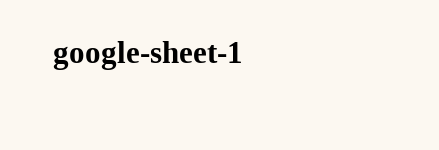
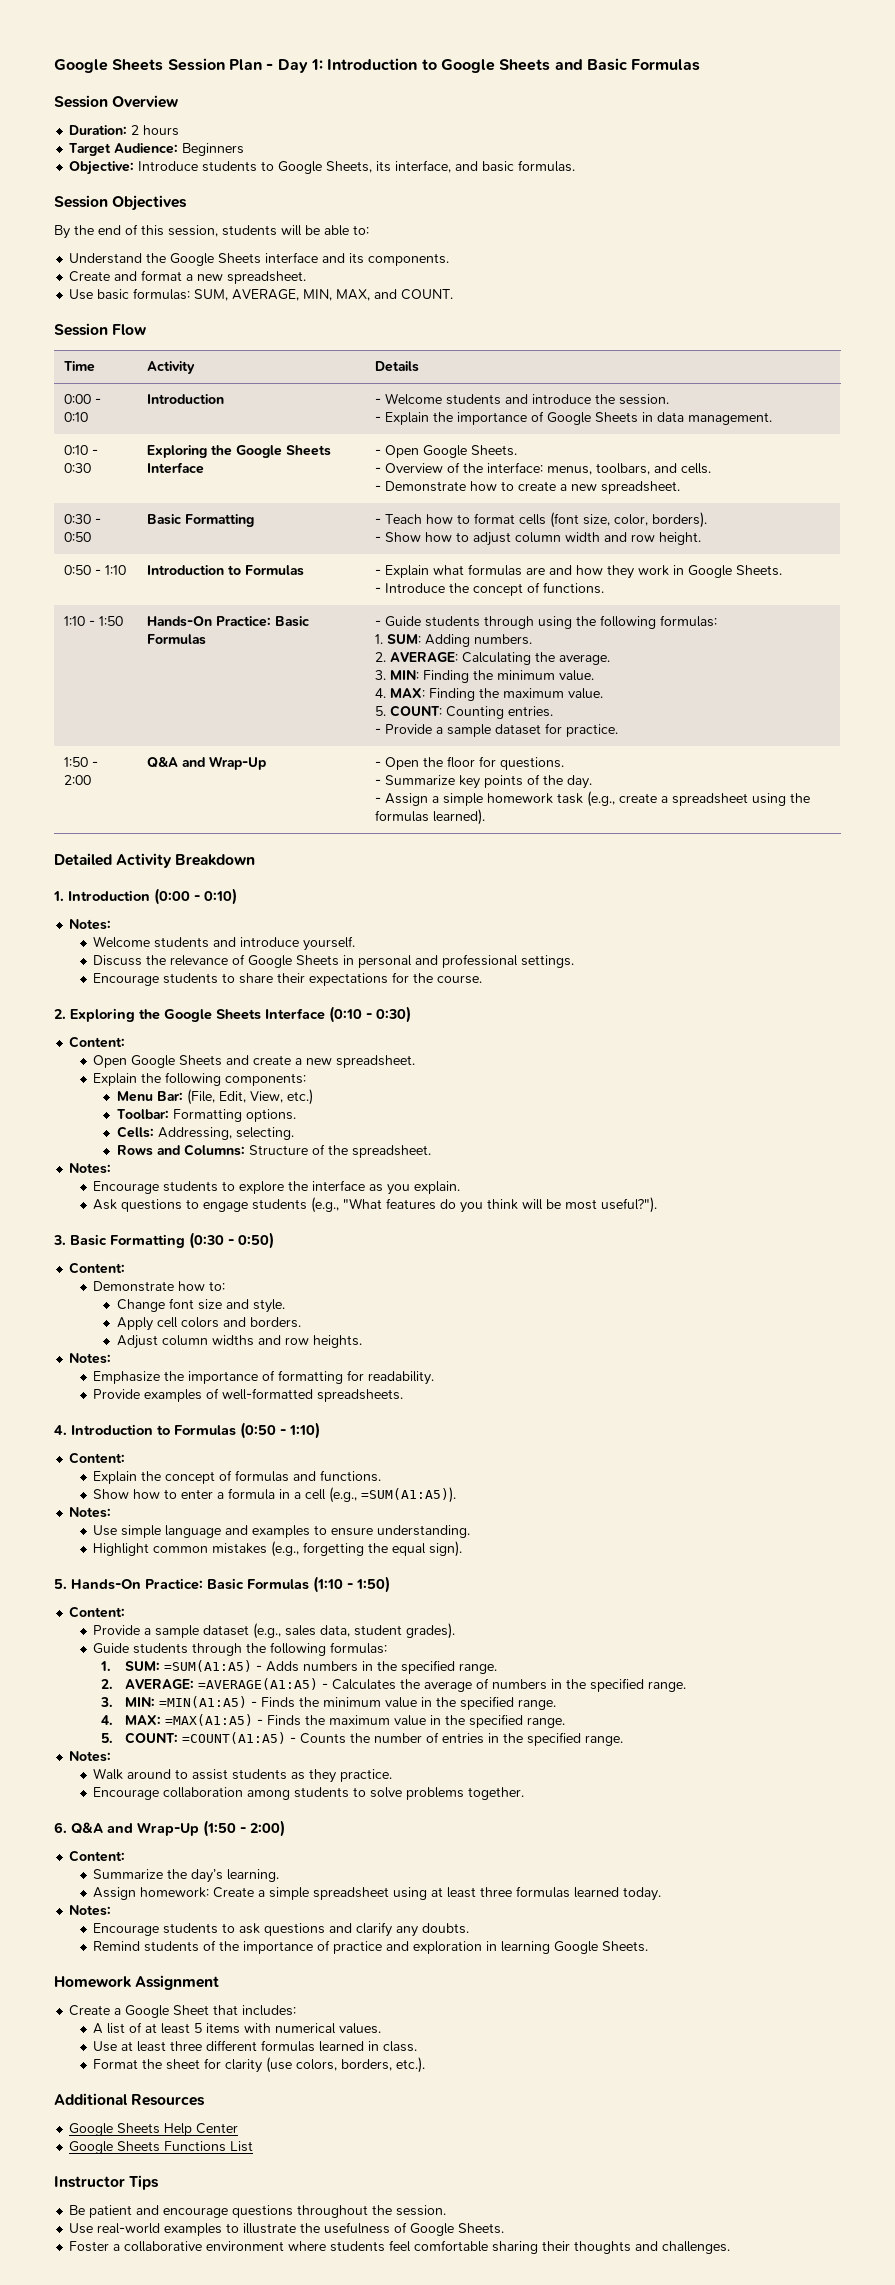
- google-sheet-1
+ Google Sheets Session Plan - Day 1: Introduction to Google Sheets and Basic Formulas
+ Session Overview
+ Duration: 2 hours
+ Target Audience: Beginners
+ Objective: Introduce students to Google Sheets, its interface, and basic formulas.
+ Session Objectives
+ By the end of this session, students will be able to:
+ Understand the Google Sheets interface and its components.
+ Create and format a new spreadsheet.
+ Use basic formulas: SUM, AVERAGE, MIN, MAX, and COUNT.
+ Session Flow
+ Time | Activity | Details
+ 0:00 - 0:10 | Introduction | - Welcome students and introduce the session.
+ - Explain the importance of Google Sheets in data management.
+ 0:10 - 0:30 | Exploring the Google Sheets Interface | - Open Google Sheets.
+ - Overview of the interface: menus, toolbars, and cells.
+ - Demonstrate how to create a new spreadsheet.
+ 0:30 - 0:50 | Basic Formatting | - Teach how to format cells (font size, color, borders).
+ - Show how to adjust column width and row height.
+ 0:50 - 1:10 | Introduction to Formulas | - Explain what formulas are and how they work in Google Sheets.
+ - Introduce the concept of functions.
+ 1:10 - 1:50 | Hands-On Practice: Basic Formulas | - Guide students through using the following formulas:
+ 1. SUM: Adding numbers.
+ 2. AVERAGE: Calculating the average.
+ 3. MIN: Finding the minimum value.
+ 4. MAX: Finding the maximum value.
+ 5. COUNT: Counting entries.
+ - Provide a sample dataset for practice.
+ 1:50 - 2:00 | Q&A and Wrap-Up | - Open the floor for questions.
+ - Summarize key points of the day.
+ - Assign a simple homework task (e.g., create a spreadsheet using the formulas learned).
+ Detailed Activity Breakdown
+ 1. Introduction (0:00 - 0:10)
+ Notes:
+ Welcome students and introduce yourself.
+ Discuss the relevance of Google Sheets in personal and professional settings.
+ Encourage students to share their expectations for the course.
+ 2. Exploring the Google Sheets Interface (0:10 - 0:30)
+ Content:
+ Open Google Sheets and create a new spreadsheet.
+ Explain the following components:
+ Menu Bar: (File, Edit, View, etc.)
+ Toolbar: Formatting options.
+ Cells: Addressing, selecting.
+ Rows and Columns: Structure of the spreadsheet.
+ Notes:
+ Encourage students to explore the interface as you explain.
+ Ask questions to engage students (e.g., "What features do you think will be most useful?").
+ 3. Basic Formatting (0:30 - 0:50)
+ Content:
+ Demonstrate how to:
+ Change font size and style.
+ Apply cell colors and borders.
+ Adjust column widths and row heights.
+ Notes:
+ Emphasize the importance of formatting for readability.
+ Provide examples of well-formatted spreadsheets.
+ 4. Introduction to Formulas (0:50 - 1:10)
+ Content:
+ Explain the concept of formulas and functions.
+ Show how to enter a formula in a cell (e.g., =SUM(A1:A5)).
+ Notes:
+ Use simple language and examples to ensure understanding.
+ Highlight common mistakes (e.g., forgetting the equal sign).
+ 5. Hands-On Practice: Basic Formulas (1:10 - 1:50)
+ Content:
+ Provide a sample dataset (e.g., sales data, student grades).
+ Guide students through the following formulas:
+ 1. SUM: =SUM(A1:A5) - Adds numbers in the specified range.
+ 2. AVERAGE: =AVERAGE(A1:A5) - Calculates the average of numbers in the specified range.
+ 3. MIN: =MIN(A1:A5) - Finds the minimum value in the specified range.
+ 4. MAX: =MAX(A1:A5) - Finds the maximum value in the specified range.
+ 5. COUNT: =COUNT(A1:A5) - Counts the number of entries in the specified range.
+ Notes:
+ Walk around to assist students as they practice.
+ Encourage collaboration among students to solve problems together.
+ 6. Q&A and Wrap-Up (1:50 - 2:00)
+ Content:
+ Summarize the day’s learning.
+ Assign homework: Create a simple spreadsheet using at least three formulas learned today.
+ Notes:
+ Encourage students to ask questions and clarify any doubts.
+ Remind students of the importance of practice and exploration in learning Google Sheets.
+ Homework Assignment
+ Create a Google Sheet that includes:
+ A list of at least 5 items with numerical values.
+ Use at least three different formulas learned in class.
+ Format the sheet for clarity (use colors, borders, etc.).
+ Additional Resources
+ Google Sheets Help Center
+ Google Sheets Functions List
+ Instructor Tips
+ Be patient and encourage questions throughout the session.
+ Use real-world examples to illustrate the usefulness of Google Sheets.
+ Foster a collaborative environment where students feel comfortable sharing their thoughts and challenges.

